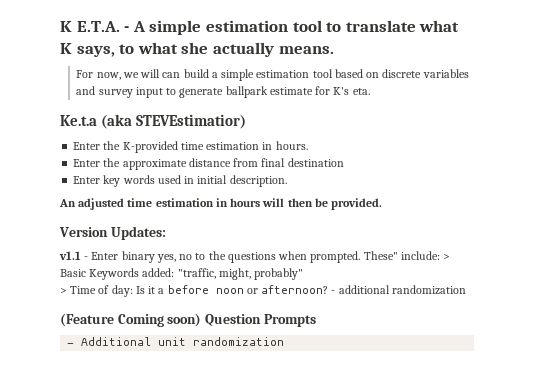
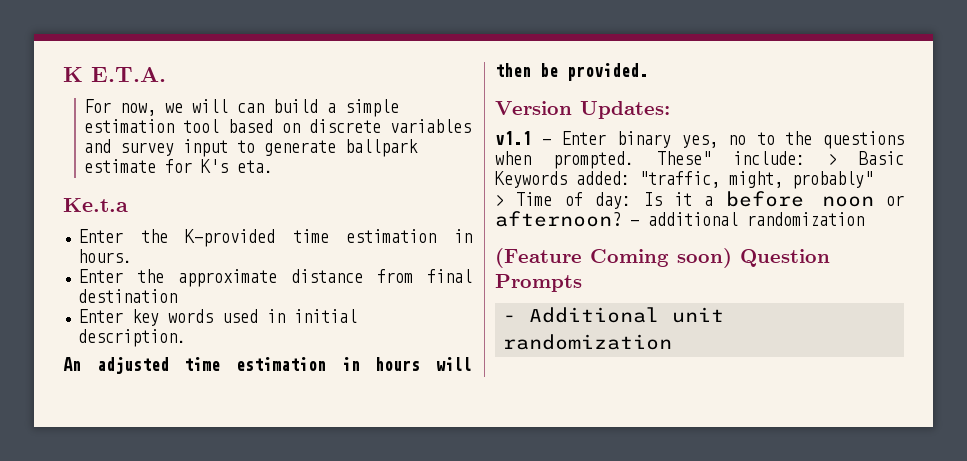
- K E.T.A. - A simple estimation tool to translate what K says, to what she actually means.
+ K E.T.A.
- Ke.t.a (aka STEVEstimatior)
+ Ke.t.a

